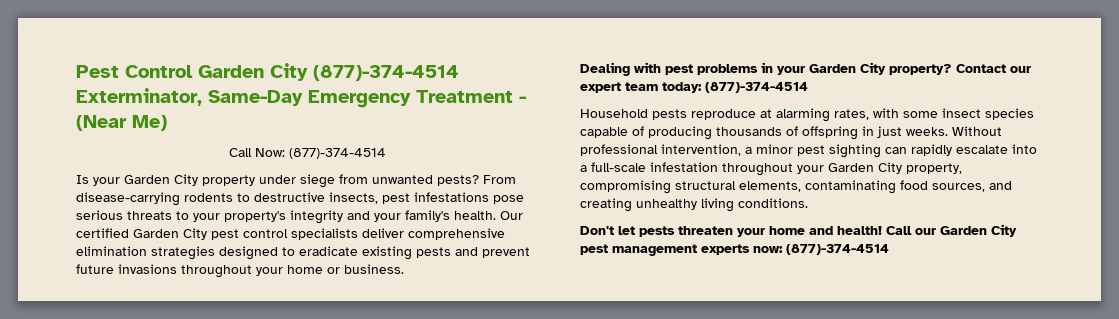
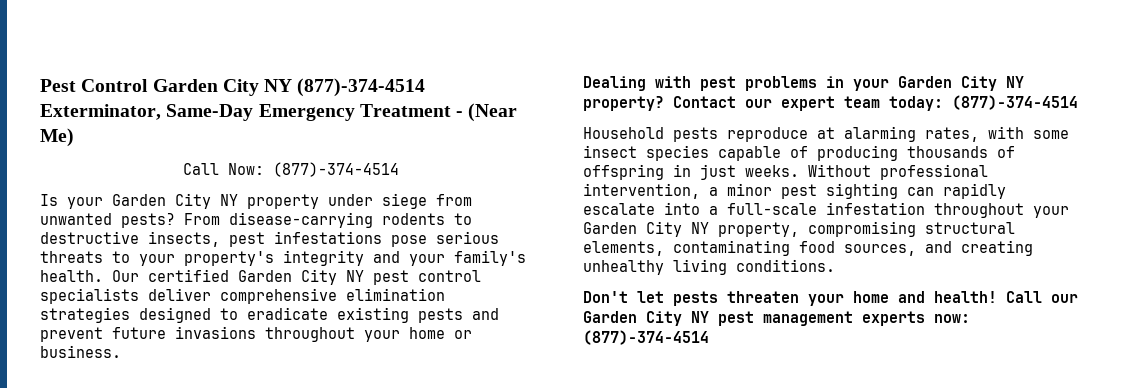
- Pest Control Garden City (877)-374-4514 Exterminator, Same-Day Emergency Treatment - (Near Me)
+ Pest Control Garden City NY (877)-374-4514 Exterminator, Same-Day Emergency Treatment - (Near Me)
- Is your Garden City property under siege from unwanted pests?
+ Is your Garden City NY property under siege from unwanted pests?
- Our certified Garden City pest control specialists deliver comprehensive elimination strategies designed to eradicate existing pests and prevent future invasions throughout your home or business.
+ Our certified Garden City NY pest control specialists deliver comprehensive elimination strategies designed to eradicate existing pests and prevent future invasions throughout your home or business.
- Dealing with pest problems in your Garden City property?
+ Dealing with pest problems in your Garden City NY property?
- Without professional intervention, a minor pest sighting can rapidly escalate into a full-scale infestation throughout your Garden City property, compromising structural elements, contaminating food sources, and creating unhealthy living conditions.
+ Without professional intervention, a minor pest sighting can rapidly escalate into a full-scale infestation throughout your Garden City NY property, compromising structural elements, contaminating food sources, and creating unhealthy living conditions.
- Call our Garden City pest management experts now: (877)-374-4514
+ Call our Garden City NY pest management experts now: (877)-374-4514

